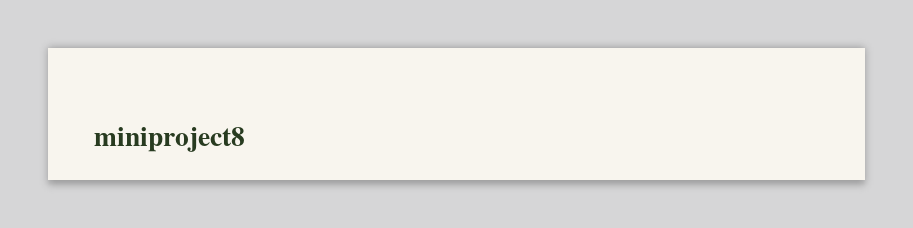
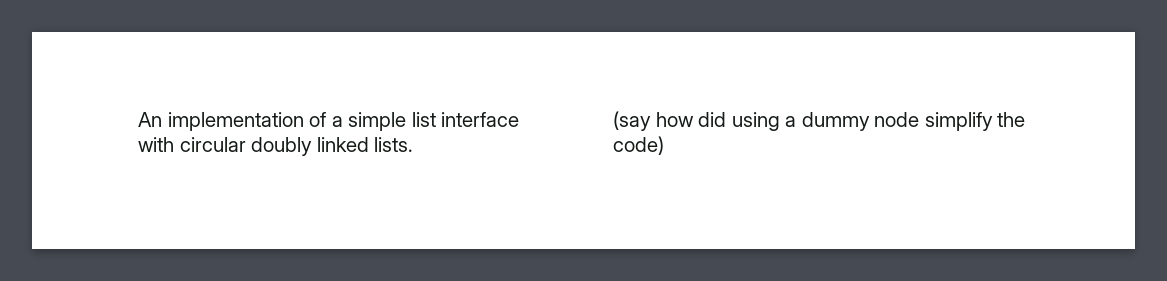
- miniproject8
+ An implementation of a simple list interface with circular doubly linked lists.
+ (say how did using a dummy node simplify the code)

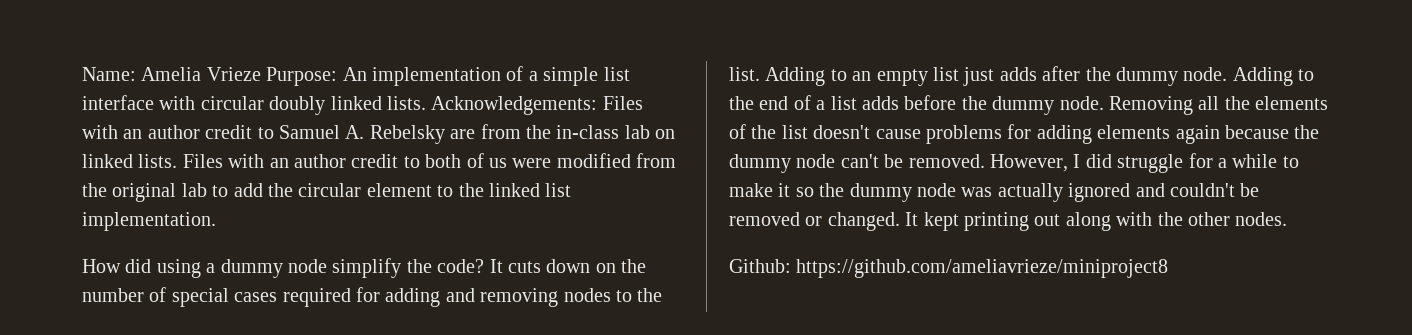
- An implementation of a simple list interface with circular doubly linked lists.
- (say how did using a dummy node simplify the code)
+ Name: Amelia Vrieze Purpose: An implementation of a simple list interface with circular doubly linked lists. Acknowledgements: Files with an author credit to Samuel A. Rebelsky are from the in-class lab on linked lists. Files with an author credit to both of us were modified from the original lab to add the circular element to the linked list implementation.
+ How did using a dummy node simplify the code? It cuts down on the number of special cases required for adding and removing nodes to the list. Adding to an empty list just adds after the dummy node. Adding to the end of a list adds before the dummy node. Removing all the elements of the list doesn't cause problems for adding elements again because the dummy node can't be removed. However, I did struggle for a while to make it so the dummy node was actually ignored and couldn't be removed or changed. It kept printing out along with the other nodes.
+ Github: https://github.com/ameliavrieze/miniproject8

